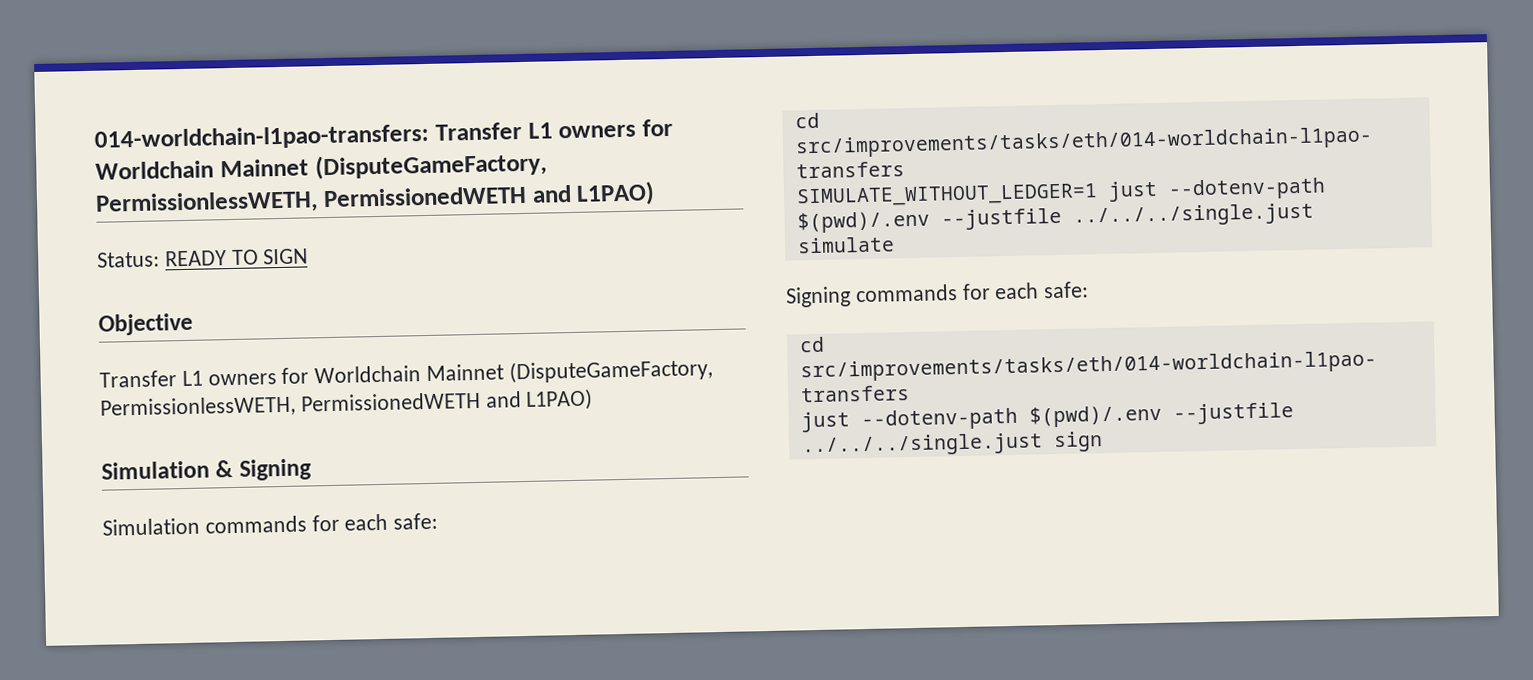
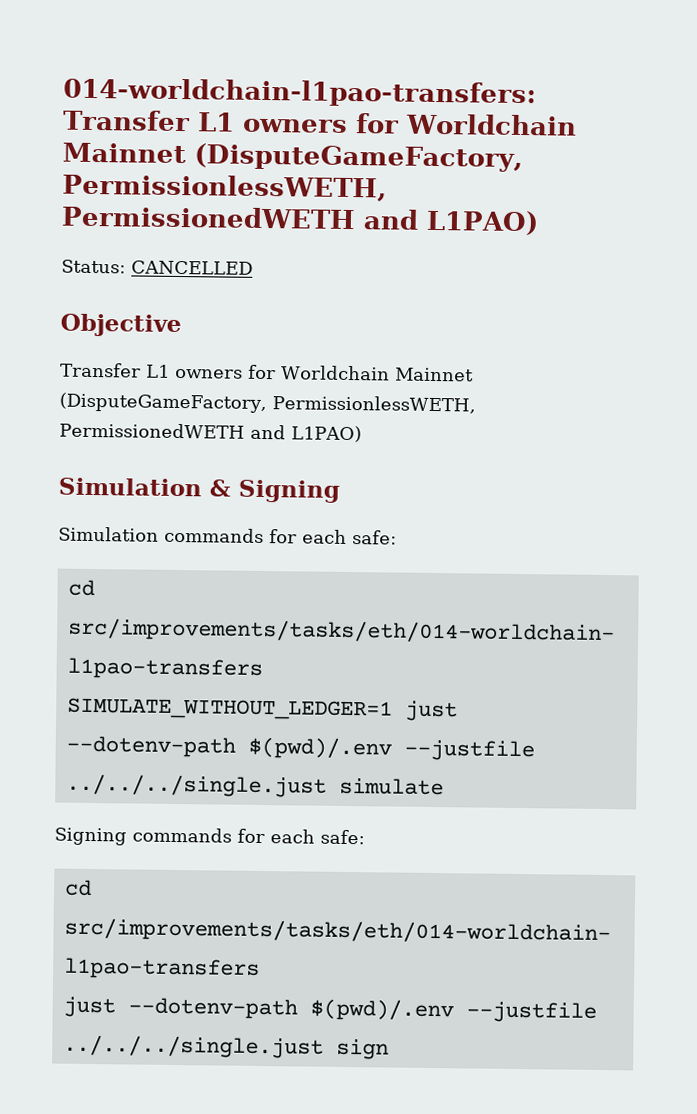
- Status: READY TO SIGN
+ Status: CANCELLED

